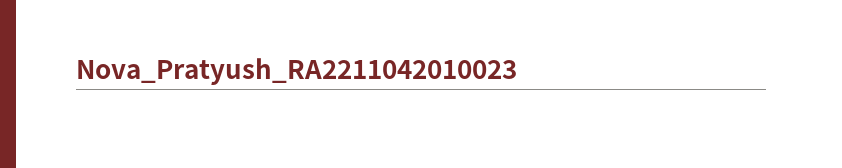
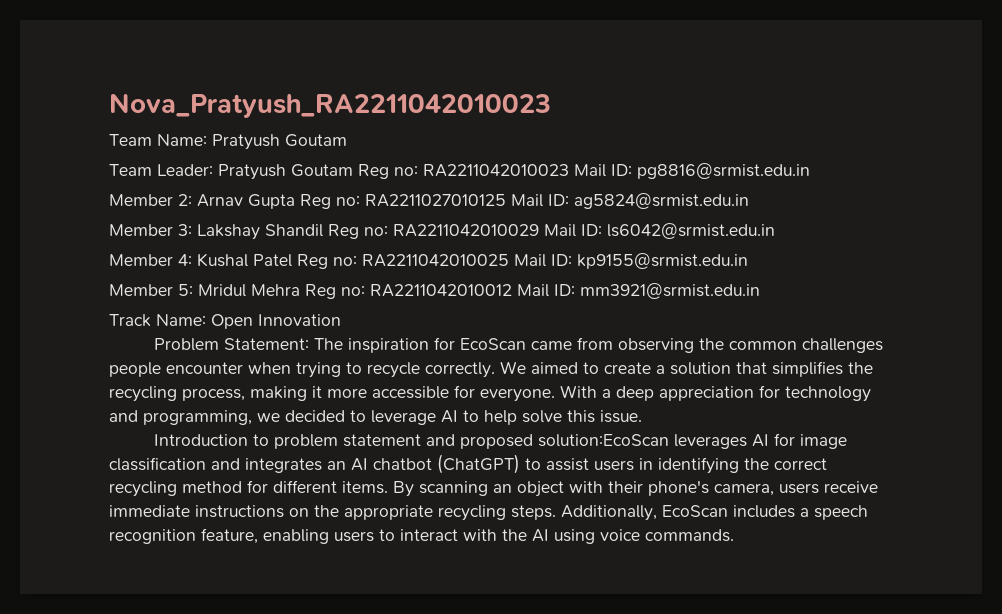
+ Team Name: Pratyush Goutam
+ Team Leader: Pratyush Goutam Reg no: RA2211042010023 Mail ID: pg8816@srmist.edu.in
+ Member 2: Arnav Gupta Reg no: RA2211027010125 Mail ID: ag5824@srmist.edu.in
+ Member 3: Lakshay Shandil Reg no: RA2211042010029 Mail ID: ls6042@srmist.edu.in
+ Member 4: Kushal Patel Reg no: RA2211042010025 Mail ID: kp9155@srmist.edu.in
+ Member 5: Mridul Mehra Reg no: RA2211042010012 Mail ID: mm3921@srmist.edu.in
+ Track Name: Open Innovation
+ Problem Statement: The inspiration for EcoScan came from observing the common challenges people encounter when trying to recycle correctly. We aimed to create a solution that simplifies the recycling process, making it more accessible for everyone. With a deep appreciation for technology and programming, we decided to leverage AI to help solve this issue.
+ Introduction to problem statement and proposed solution:EcoScan leverages AI for image classification and integrates an AI chatbot (ChatGPT) to assist users in identifying the correct recycling method for different items. By scanning an object with their phone's camera, users receive immediate instructions on the appropriate recycling steps. Additionally, EcoScan includes a speech recognition feature, enabling users to interact with the AI using voice commands.

